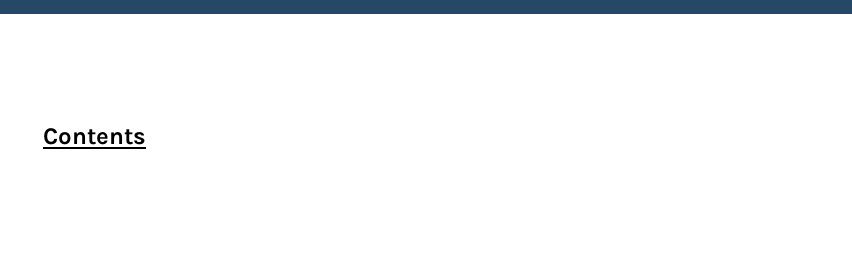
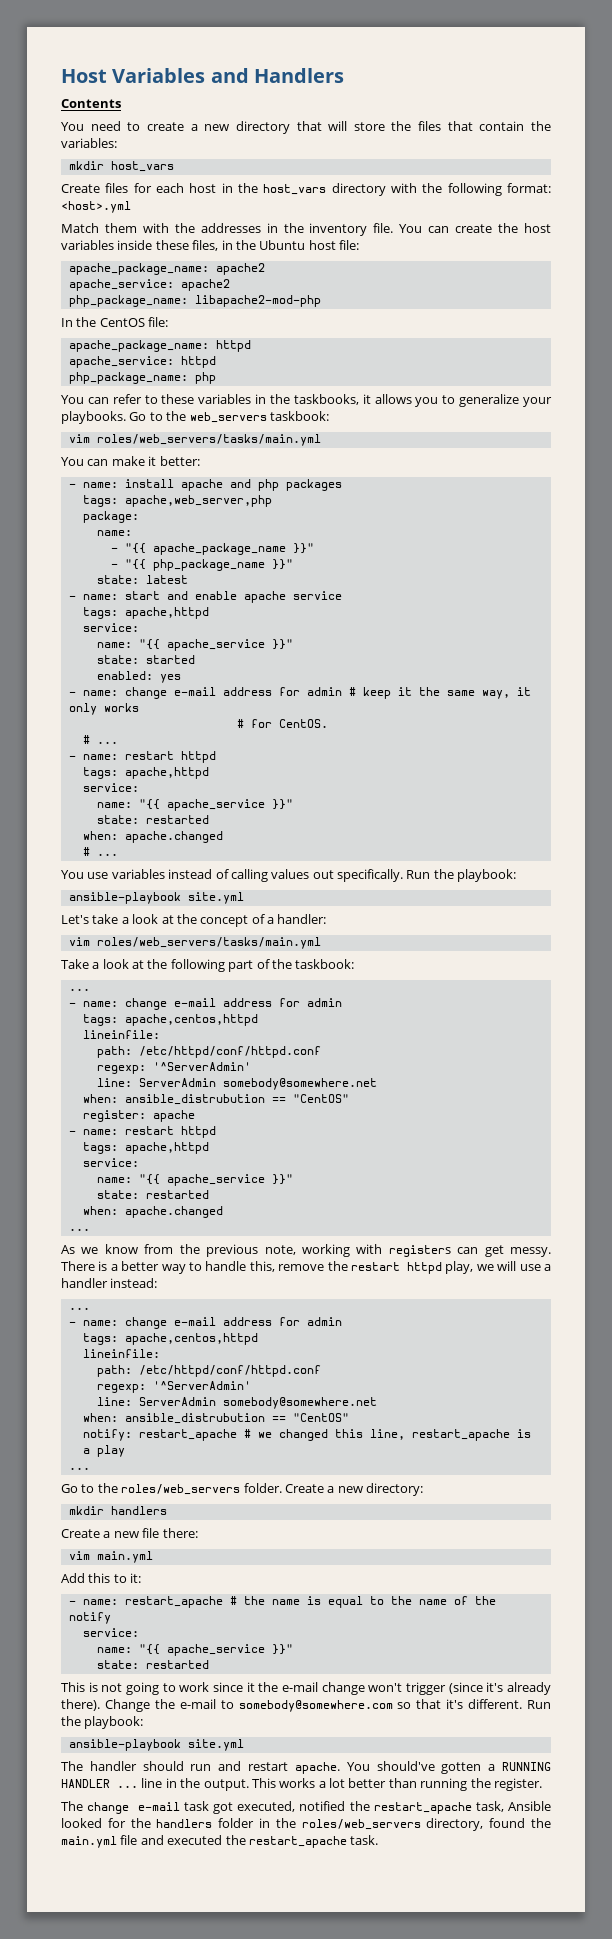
+ Host Variables and Handlers
  Contents
+ You need to create a new directory that will store the files that contain the variables:
+ mkdir host_vars
+ Create files for each host in the host_vars directory with the following format: <host>.yml
+ Match them with the addresses in the inventory file. You can create the host variables inside these files, in the Ubuntu host file:
+ apache_package_name: apache2
+ apache_service: apache2
+ php_package_name: libapache2-mod-php
+ In the CentOS file:
+ apache_package_name: httpd
+ apache_service: httpd
+ php_package_name: php
+ You can refer to these variables in the taskbooks, it allows you to generalize your playbooks. Go to the web_servers taskbook:
+ vim roles/web_servers/tasks/main.yml
+ You can make it better:
+ - name: install apache and php packages
+ tags: apache,web_server,php
+ package:
+ name:
+ - "{{ apache_package_name }}"
+ - "{{ php_package_name }}"
+ state: latest
+ - name: start and enable apache service
+ tags: apache,httpd
+ service:
+ name: "{{ apache_service }}"
+ state: started
+ enabled: yes
+ - name: change e-mail address for admin # keep it the same way, it only works
+ # for CentOS.
+ # ...
+ - name: restart httpd
+ tags: apache,httpd
+ service:
+ name: "{{ apache_service }}"
+ state: restarted
+ when: apache.changed
+ # ...
+ You use variables instead of calling values out specifically. Run the playbook:
+ ansible-playbook site.yml
+ Let's take a look at the concept of a handler:
+ vim roles/web_servers/tasks/main.yml
+ Take a look at the following part of the taskbook:
+ ...
+ - name: change e-mail address for admin
+ tags: apache,centos,httpd
+ lineinfile:
+ path: /etc/httpd/conf/httpd.conf
+ regexp: '^ServerAdmin'
+ line: ServerAdmin somebody@somewhere.net
+ when: ansible_distrubution == "CentOS"
+ register: apache
+ - name: restart httpd
+ tags: apache,httpd
+ service:
+ name: "{{ apache_service }}"
+ state: restarted
+ when: apache.changed
+ ...
+ As we know from the previous note, working with registers can get messy. There is a better way to handle this, remove the restart httpd play, we will use a handler instead:
+ ...
+ - name: change e-mail address for admin
+ tags: apache,centos,httpd
+ lineinfile:
+ path: /etc/httpd/conf/httpd.conf
+ regexp: '^ServerAdmin'
+ line: ServerAdmin somebody@somewhere.net
+ when: ansible_distrubution == "CentOS"
+ notify: restart_apache # we changed this line, restart_apache is a play
+ ...
+ Go to the roles/web_servers folder. Create a new directory:
+ mkdir handlers
+ Create a new file there:
+ vim main.yml
+ Add this to it:
+ - name: restart_apache # the name is equal to the name of the notify
+ service:
+ name: "{{ apache_service }}"
+ state: restarted
+ This is not going to work since it the e-mail change won't trigger (since it's already there). Change the e-mail to somebody@somewhere.com so that it's different. Run the playbook:
+ ansible-playbook site.yml
+ The handler should run and restart apache. You should've gotten a RUNNING HANDLER ... line in the output. This works a lot better than running the register.
+ The change e-mail task got executed, notified the restart_apache task, Ansible looked for the handlers folder in the roles/web_servers directory, found the main.yml file and executed the restart_apache task.

